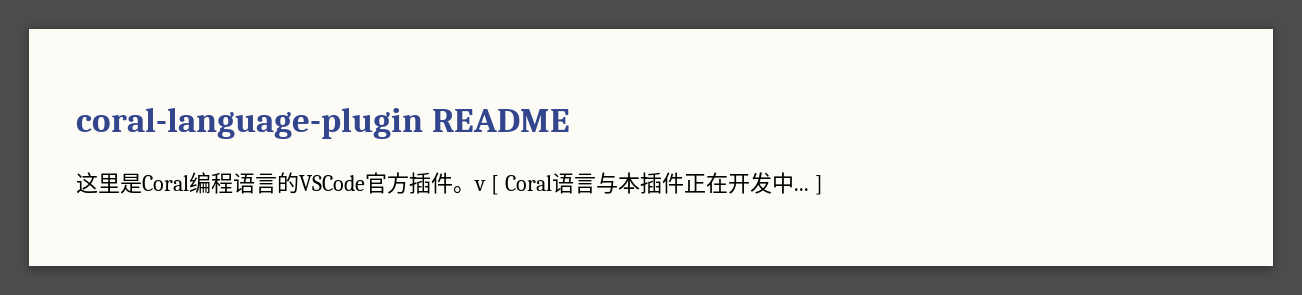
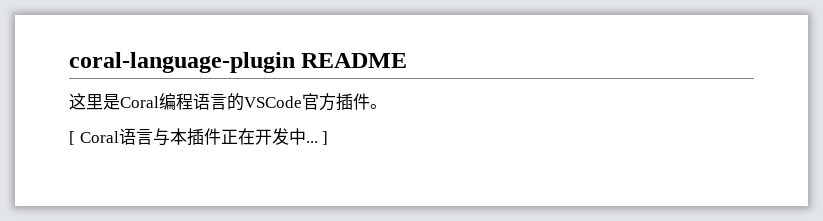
- 这里是Coral编程语言的VSCode官方插件。v [ Coral语言与本插件正在开发中... ]
+ 这里是Coral编程语言的VSCode官方插件。
+ [ Coral语言与本插件正在开发中... ]

